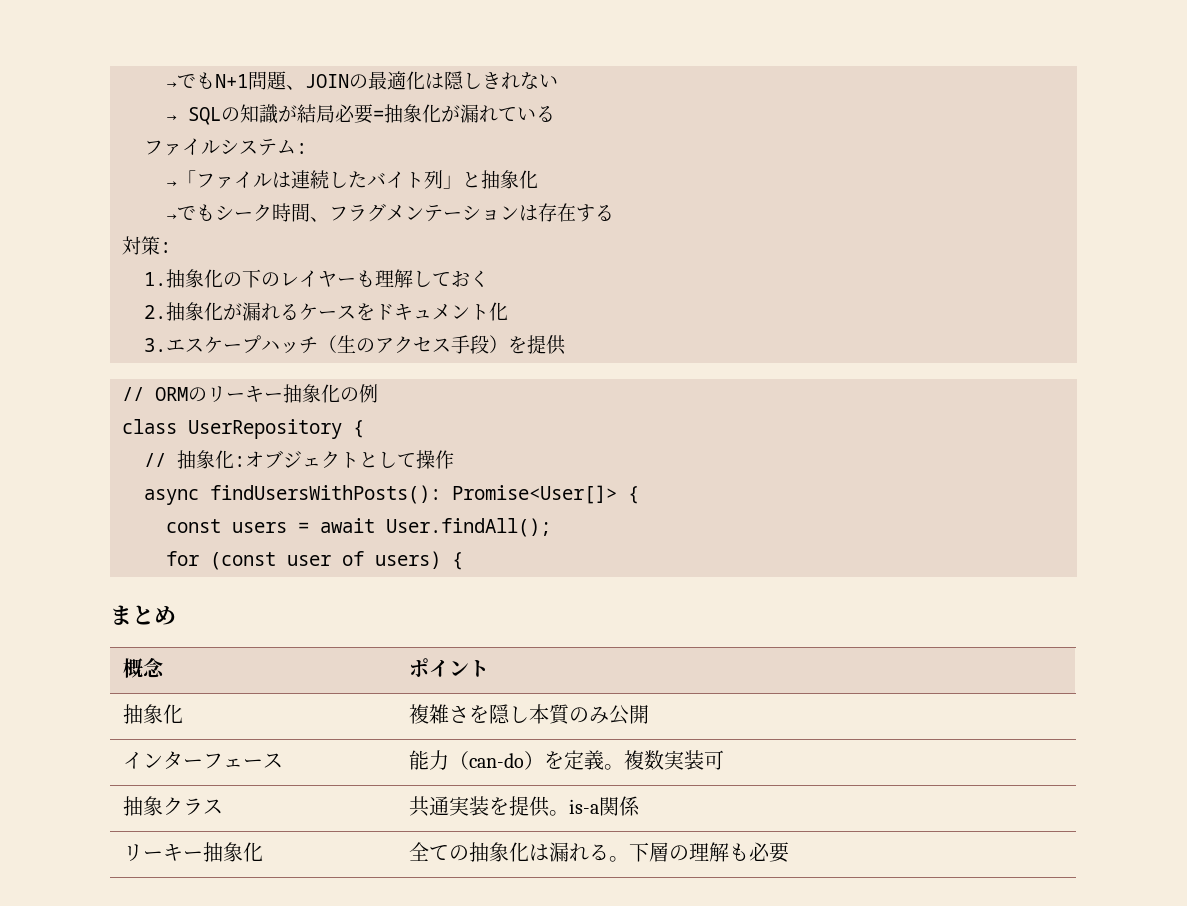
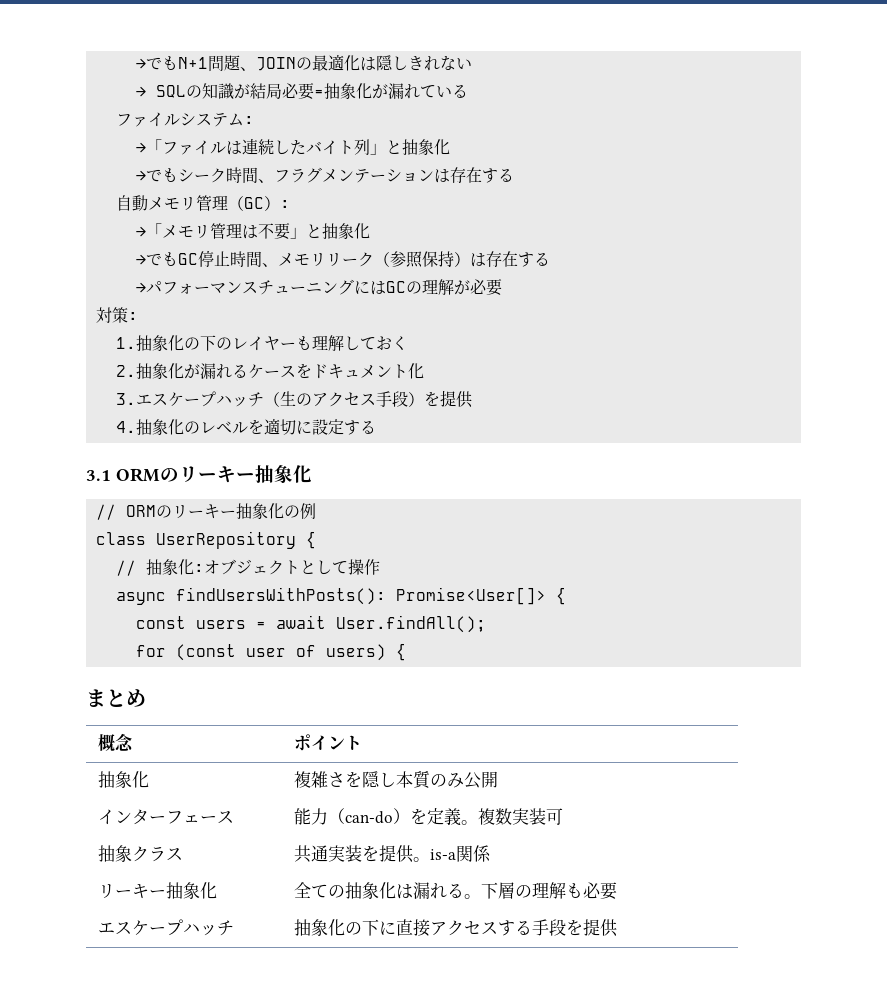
+ 自動メモリ管理（GC）:
+ →「メモリ管理は不要」と抽象化
+ →でもGC停止時間、メモリリーク（参照保持）は存在する
+ →パフォーマンスチューニングにはGCの理解が必要
+ 4.抽象化のレベルを適切に設定する
+ 3.1 ORMのリーキー抽象化
+ エスケープハッチ | 抽象化の下に直接アクセスする手段を提供

